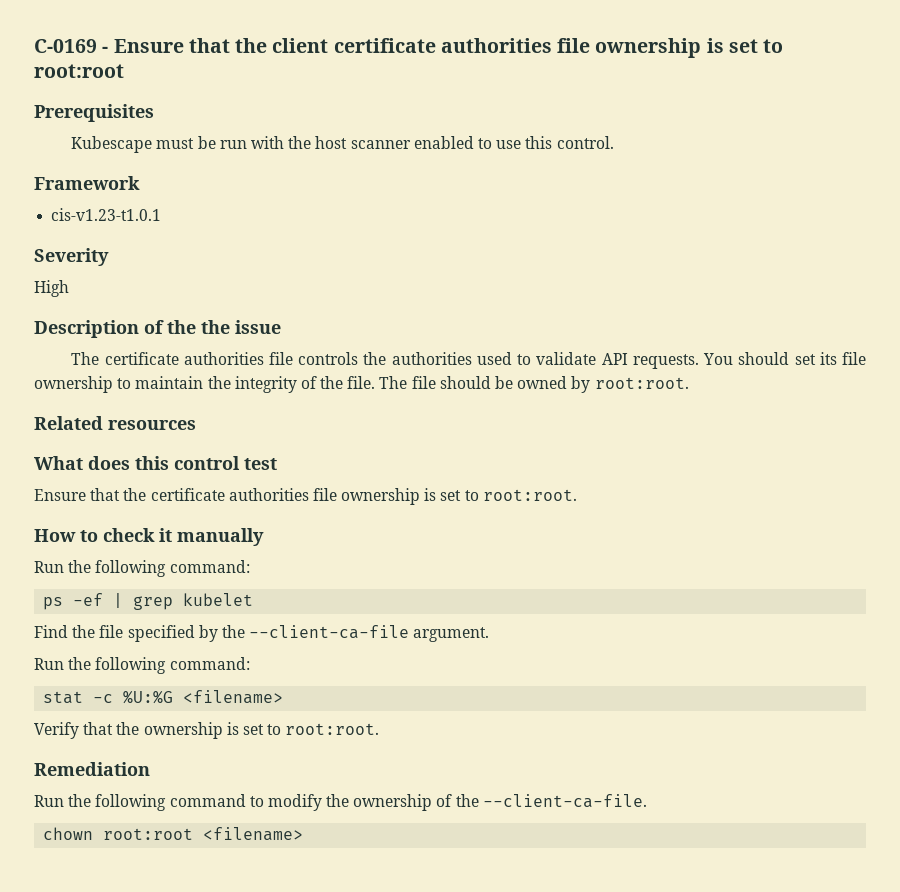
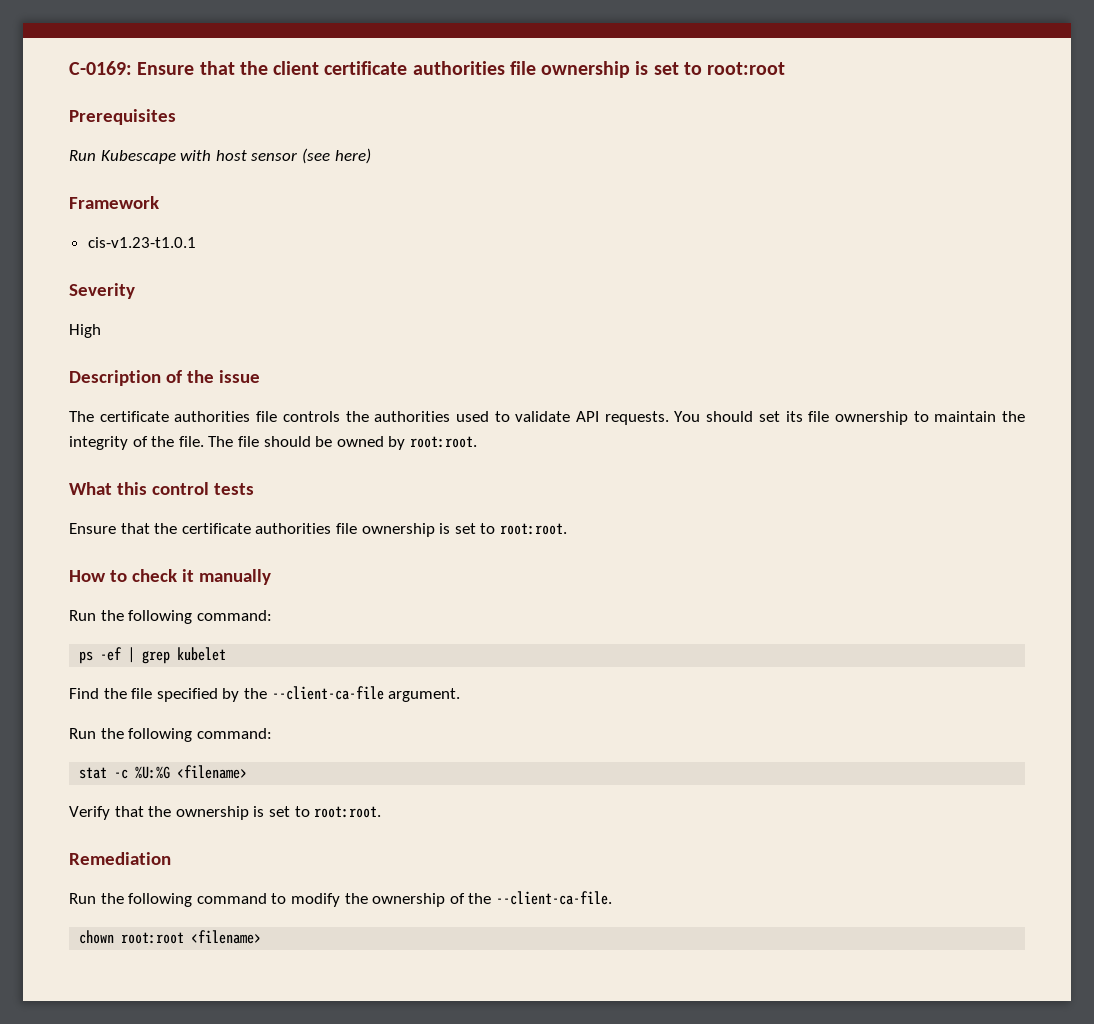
- C-0169 - Ensure that the client certificate authorities file ownership is set to root:root
+ C-0169: Ensure that the client certificate authorities file ownership is set to root:root
- Kubescape must be run with the host scanner enabled to use this control.
+ Run Kubescape with host sensor (see here)
- Description of the the issue
+ Description of the issue
- Related resources
- What does this control test
+ What this control tests

